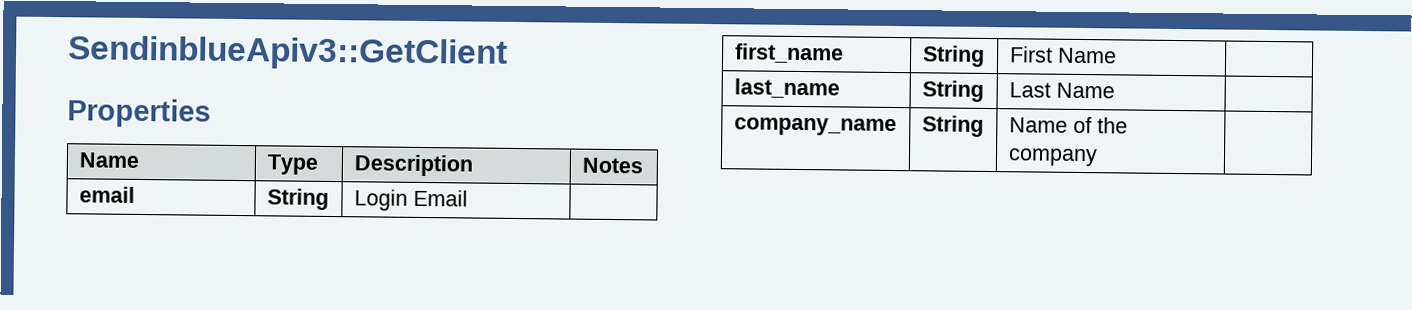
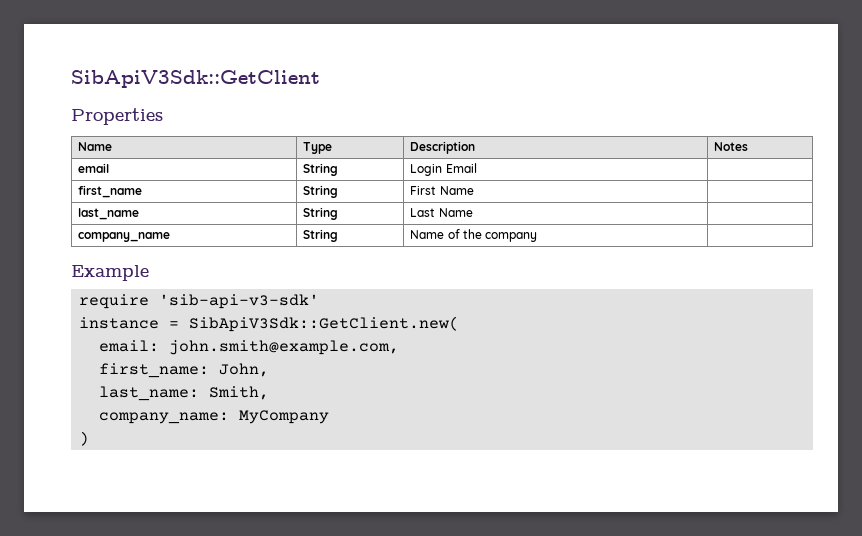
- SendinblueApiv3::GetClient
+ SibApiV3Sdk::GetClient
+ Example
+ require 'sib-api-v3-sdk'
+ instance = SibApiV3Sdk::GetClient.new(
+ email: john.smith@example.com,
+ first_name: John,
+ last_name: Smith,
+ company_name: MyCompany
+ )

